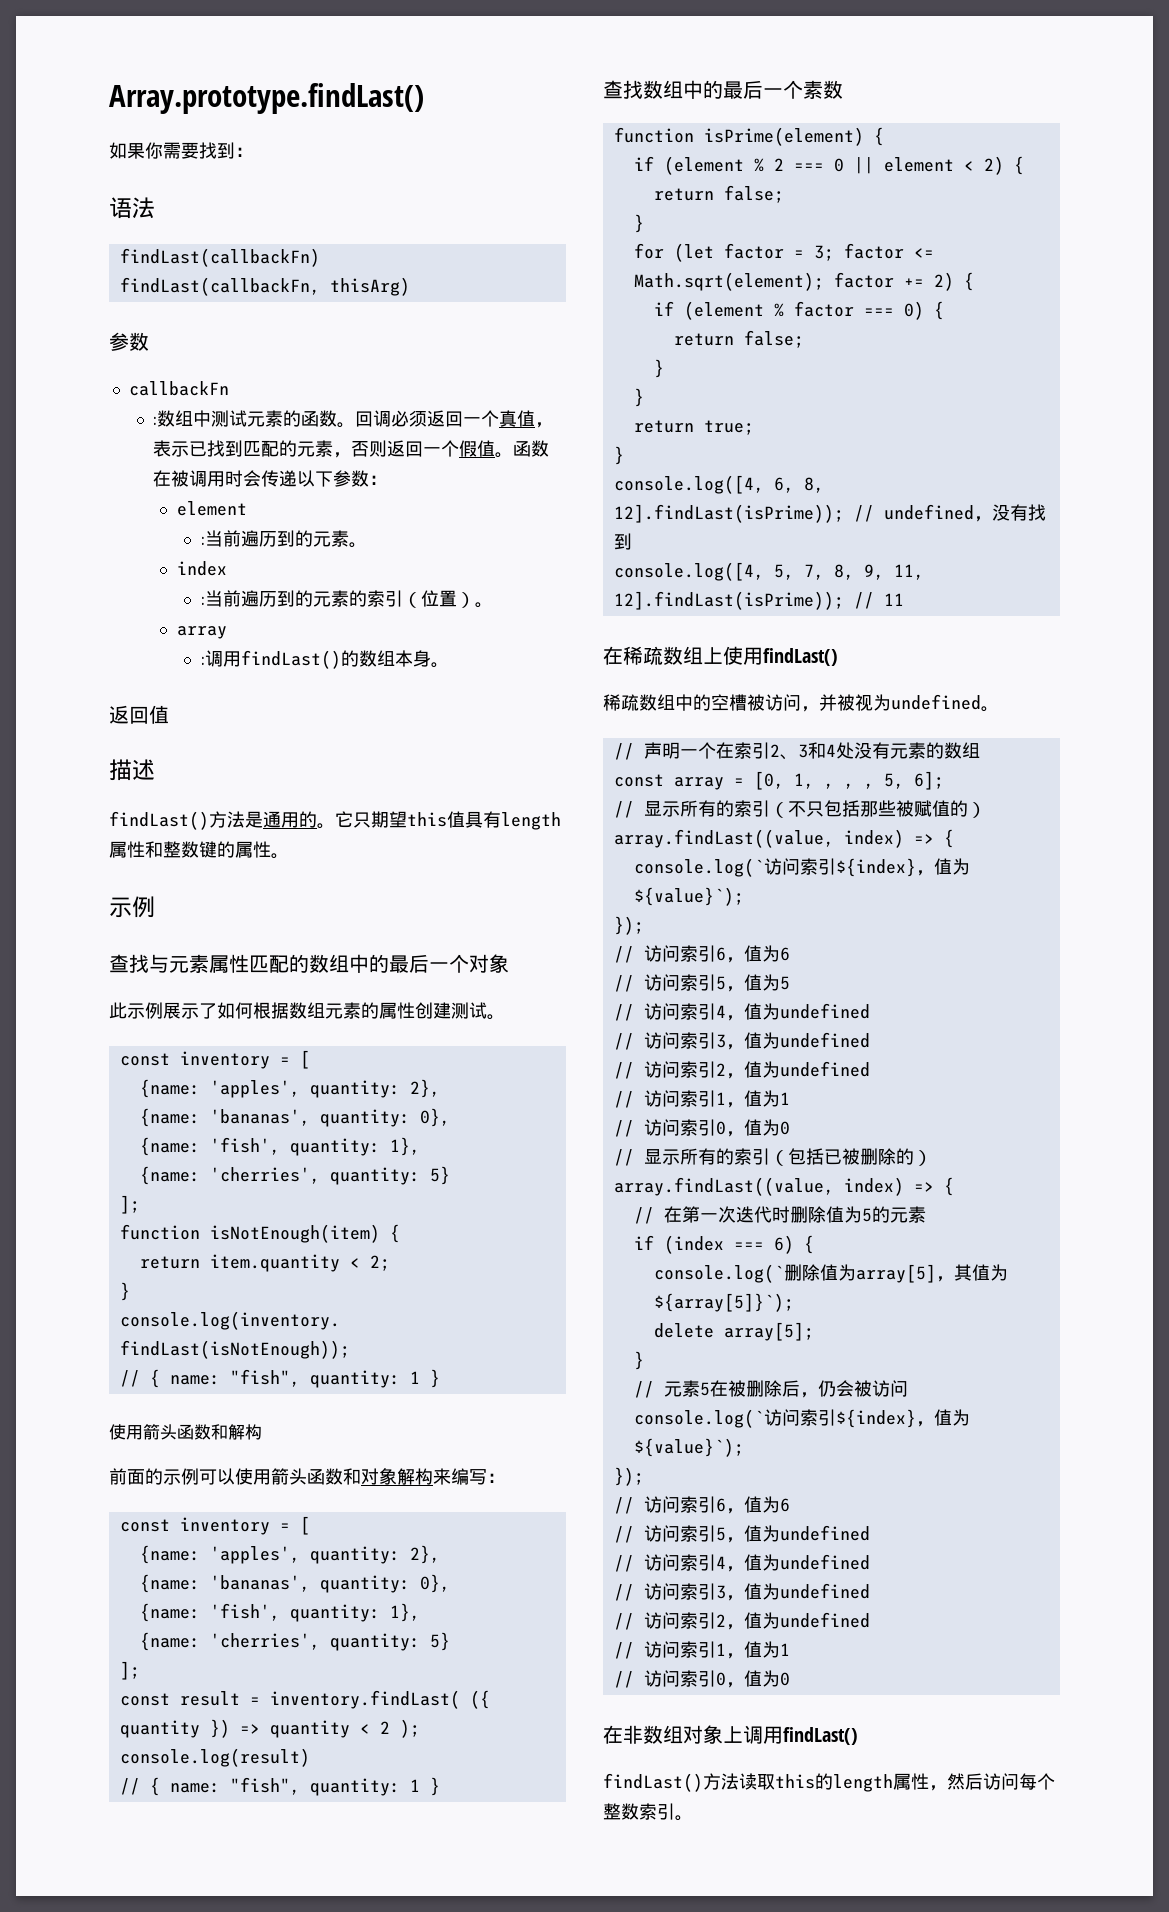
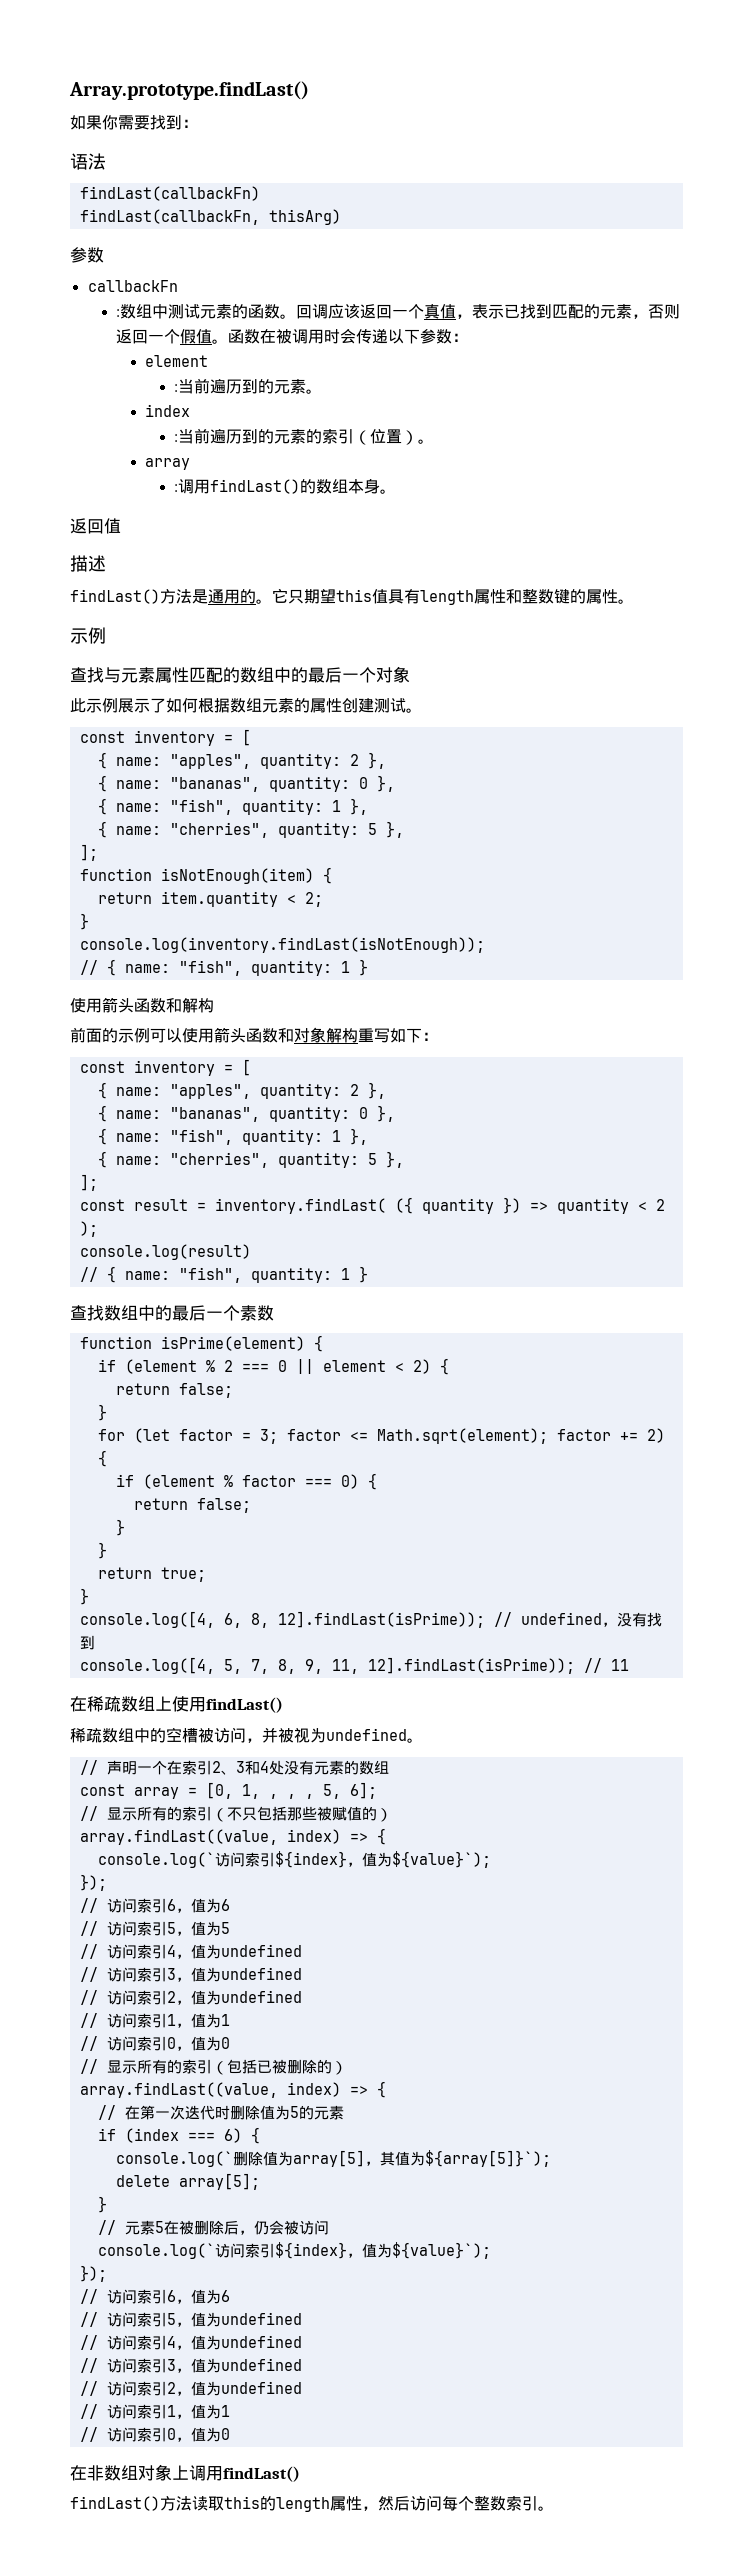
- 回调必须返回一个真值，表示已找到匹配的元素，否则返回一个假值。
+ 回调应该返回一个真值，表示已找到匹配的元素，否则返回一个假值。
  此示例展示了如何根据数组元素的属性创建测试。
  const inventory = [
- {name: 'apples', quantity: 2},
- {name: 'bananas', quantity: 0},
- {name: 'fish', quantity: 1},
- {name: 'cherries', quantity: 5}
+ { name: "apples", quantity: 2 },
+ { name: "bananas", quantity: 0 },
+ { name: "fish", quantity: 1 },
+ { name: "cherries", quantity: 5 },
- 前面的示例可以使用箭头函数和对象解构来编写：
+ 前面的示例可以使用箭头函数和对象解构重写如下：
  const inventory = [
- {name: 'apples', quantity: 2},
- {name: 'bananas', quantity: 0},
- {name: 'fish', quantity: 1},
- {name: 'cherries', quantity: 5}
+ { name: "apples", quantity: 2 },
+ { name: "bananas", quantity: 0 },
+ { name: "fish", quantity: 1 },
+ { name: "cherries", quantity: 5 },

